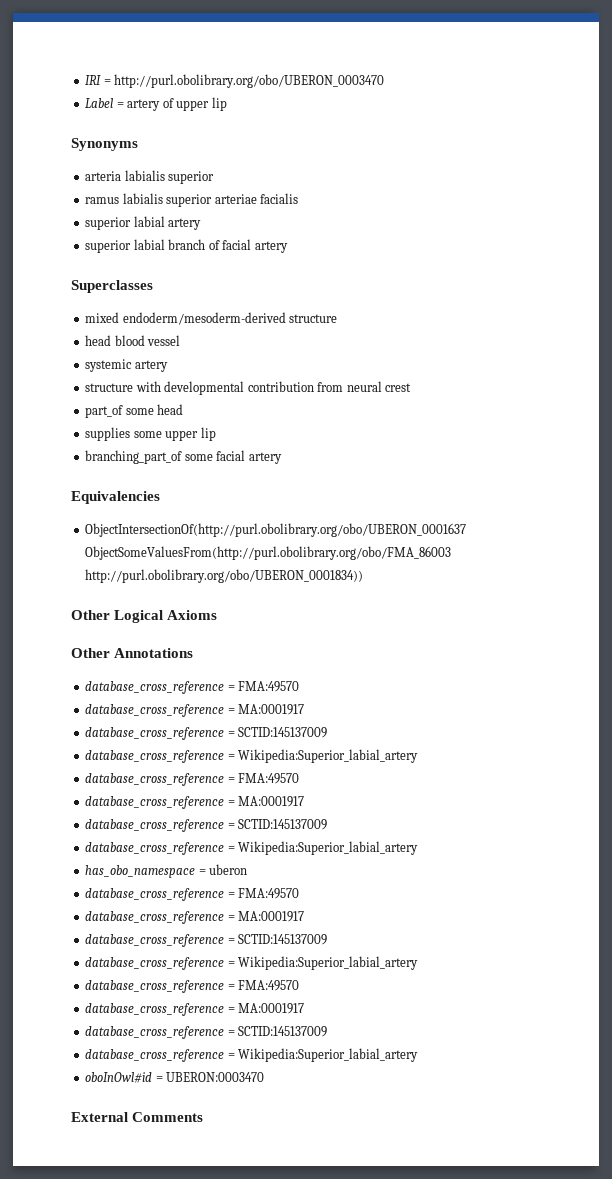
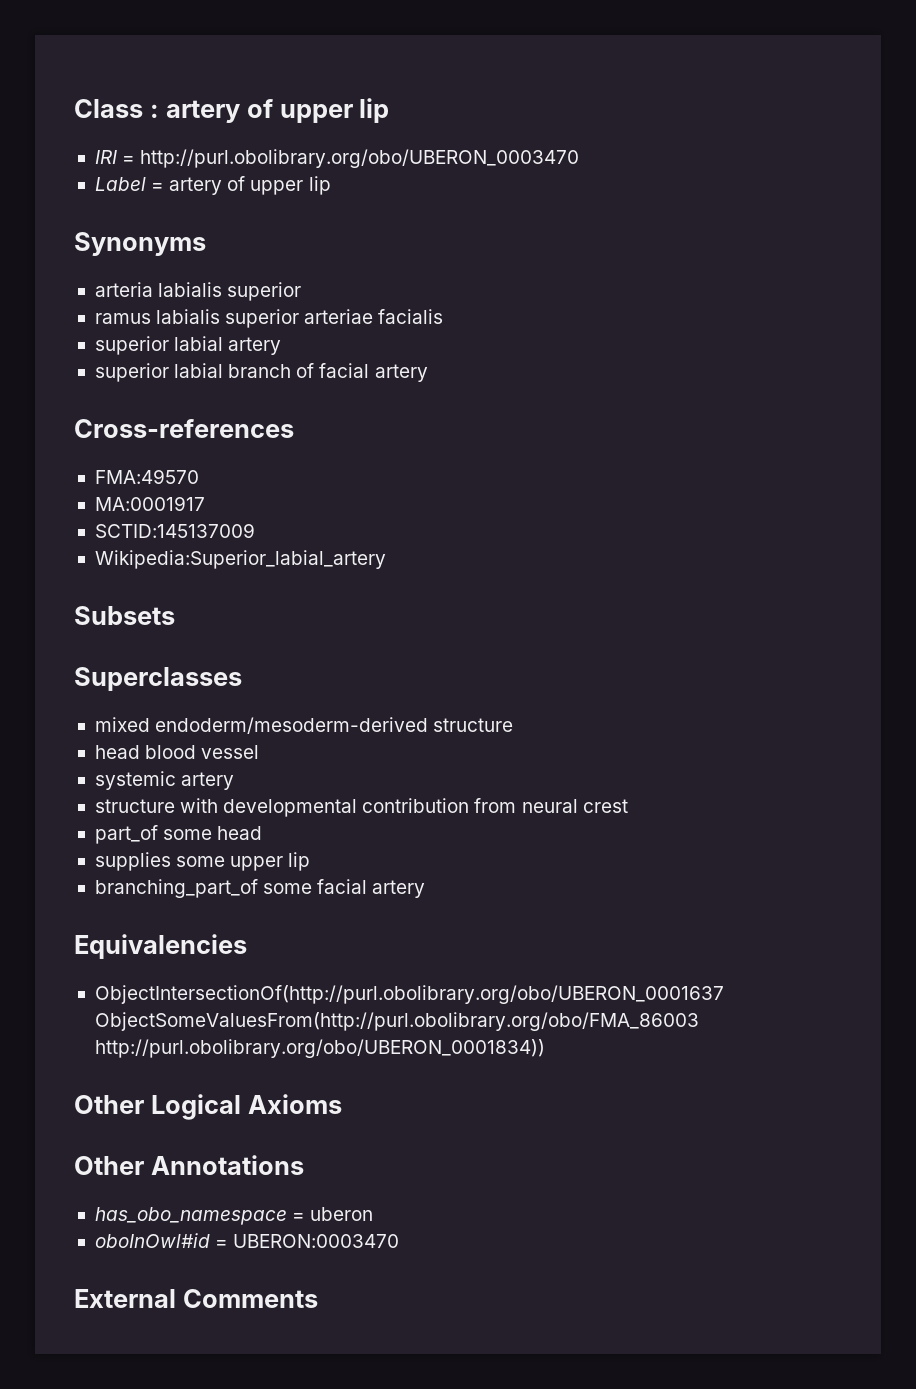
+ Class : artery of upper lip
+ Cross-references
+ FMA:49570
+ MA:0001917
+ SCTID:145137009
+ Wikipedia:Superior_labial_artery
+ Subsets
  Other Annotations
- database_cross_reference = FMA:49570
- database_cross_reference = MA:0001917
- database_cross_reference = SCTID:145137009
- database_cross_reference = Wikipedia:Superior_labial_artery
- database_cross_reference = FMA:49570
- database_cross_reference = MA:0001917
- database_cross_reference = SCTID:145137009
- database_cross_reference = Wikipedia:Superior_labial_artery
  has_obo_namespace = uberon
- database_cross_reference = FMA:49570
- database_cross_reference = MA:0001917
- database_cross_reference = SCTID:145137009
- database_cross_reference = Wikipedia:Superior_labial_artery
- database_cross_reference = FMA:49570
- database_cross_reference = MA:0001917
- database_cross_reference = SCTID:145137009
- database_cross_reference = Wikipedia:Superior_labial_artery

